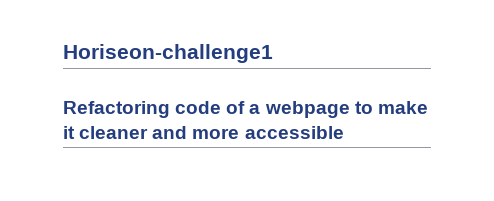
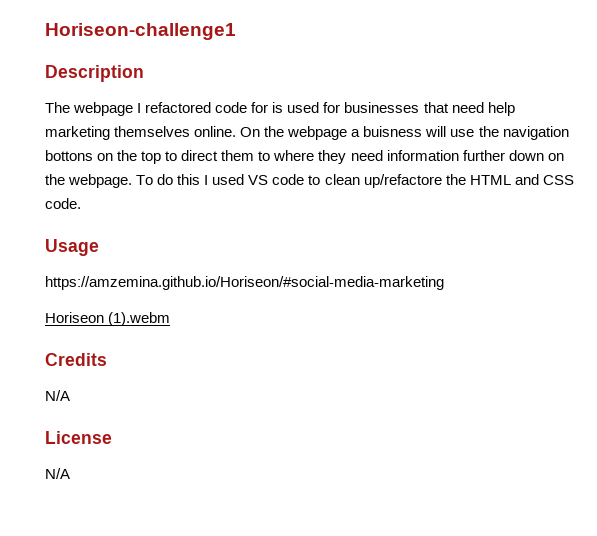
- Refactoring code of a webpage to make it cleaner and more accessible
+ Description
+ The webpage I refactored code for is used for businesses that need help marketing themselves online. On the webpage a buisness will use the navigation bottons on the top to direct them to where they need information further down on the webpage. To do this I used VS code to clean up/refactore the HTML and CSS code.
+ Usage
+ https://amzemina.github.io/Horiseon/#social-media-marketing
+ Horiseon (1).webm
+ Credits
+ N/A
+ License
+ N/A

